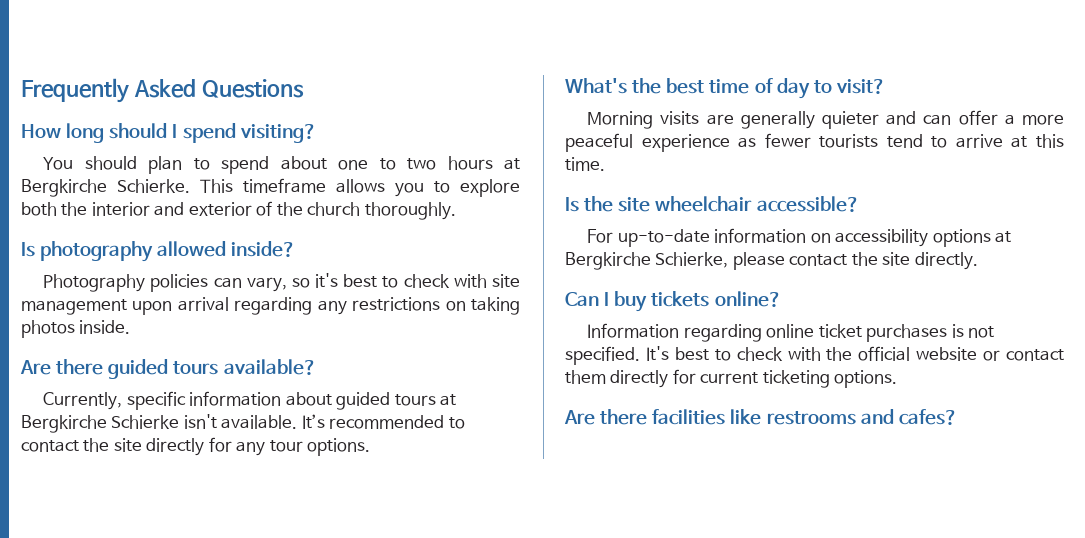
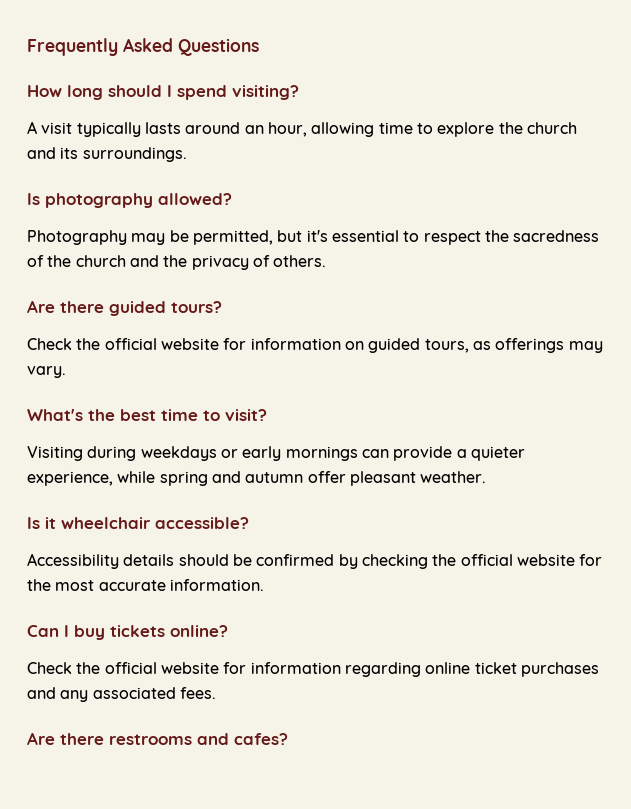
- You should plan to spend about one to two hours at Bergkirche Schierke. This timeframe allows you to explore both the interior and exterior of the church thoroughly.
- Is photography allowed inside?
- Photography policies can vary, so it's best to check with site management upon arrival regarding any restrictions on taking photos inside.
- Are there guided tours available?
- Currently, specific information about guided tours at Bergkirche Schierke isn't available. It’s recommended to contact the site directly for any tour options.
+ A visit typically lasts around an hour, allowing time to explore the church and its surroundings.
+ Is photography allowed?
+ Photography may be permitted, but it's essential to respect the sacredness of the church and the privacy of others.
+ Are there guided tours?
+ Check the official website for information on guided tours, as offerings may vary.
- What's the best time of day to visit?
+ What's the best time to visit?
- Morning visits are generally quieter and can offer a more peaceful experience as fewer tourists tend to arrive at this time.
- Is the site wheelchair accessible?
+ Visiting during weekdays or early mornings can provide a quieter experience, while spring and autumn offer pleasant weather.
+ Is it wheelchair accessible?
- For up-to-date information on accessibility options at Bergkirche Schierke, please contact the site directly.
+ Accessibility details should be confirmed by checking the official website for the most accurate information.
- Information regarding online ticket purchases is not specified. It's best to check with the official website or contact them directly for current ticketing options.
- Are there facilities like restrooms and cafes?
+ Check the official website for information regarding online ticket purchases and any associated fees.
+ Are there restrooms and cafes?

